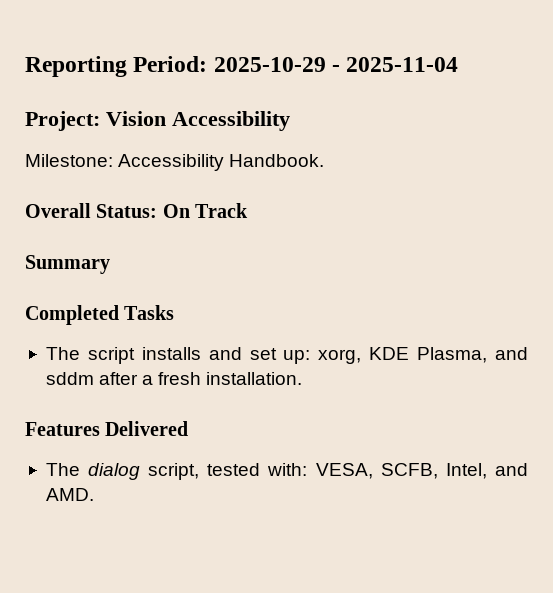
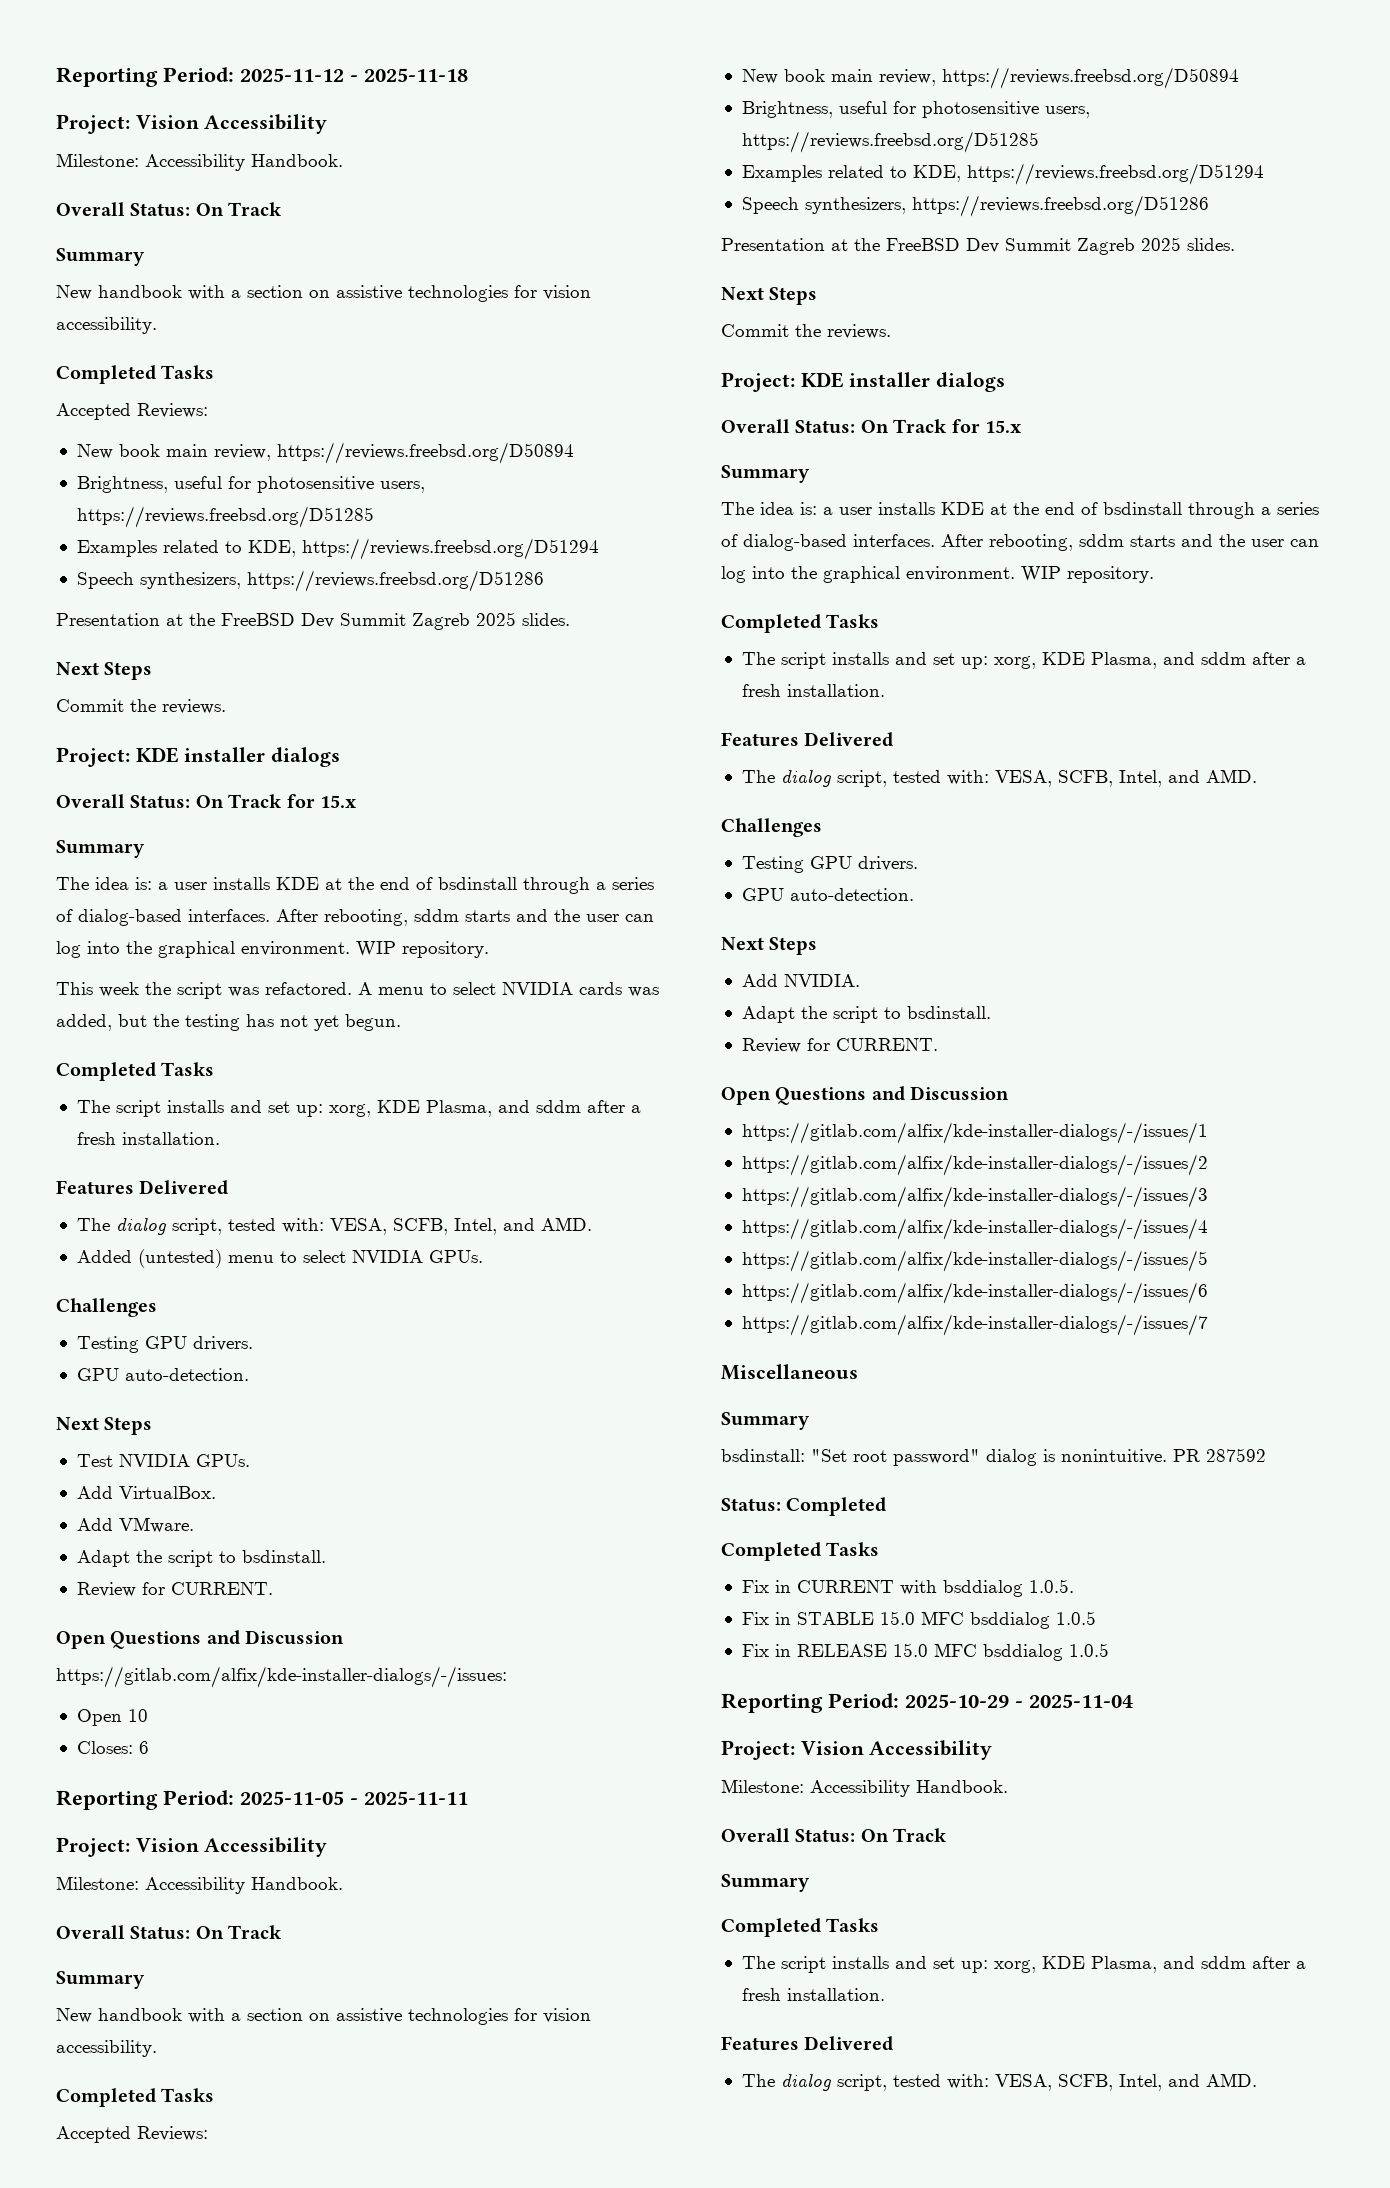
+ Reporting Period: 2025-11-12 - 2025-11-18
+ Project: Vision Accessibility
+ Milestone: Accessibility Handbook.
+ Overall Status: On Track
+ Summary
+ New handbook with a section on assistive technologies for vision accessibility.
+ Completed Tasks
+ Accepted Reviews:
+ New book main review, https://reviews.freebsd.org/D50894
+ Brightness, useful for photosensitive users, https://reviews.freebsd.org/D51285
+ Examples related to KDE, https://reviews.freebsd.org/D51294
+ Speech synthesizers, https://reviews.freebsd.org/D51286
+ Presentation at the FreeBSD Dev Summit Zagreb 2025 slides.
+ Next Steps
+ Commit the reviews.
+ Project: KDE installer dialogs
+ Overall Status: On Track for 15.x
+ Summary
+ The idea is: a user installs KDE at the end of bsdinstall through a series of dialog-based interfaces. After rebooting, sddm starts and the user can log into the graphical environment. WIP repository.
+ This week the script was refactored. A menu to select NVIDIA cards was added, but the testing has not yet begun.
+ Completed Tasks
+ The script installs and set up: xorg, KDE Plasma, and sddm after a fresh installation.
+ Features Delivered
+ The dialog script, tested with: VESA, SCFB, Intel, and AMD.
+ Added (untested) menu to select NVIDIA GPUs.
+ Challenges
+ Testing GPU drivers.
+ GPU auto-detection.
+ Next Steps
+ Test NVIDIA GPUs.
+ Add VirtualBox.
+ Add VMware.
+ Adapt the script to bsdinstall.
+ Review for CURRENT.
+ Open Questions and Discussion
+ https://gitlab.com/alfix/kde-installer-dialogs/-/issues:
+ Open 10
+ Closes: 6
+ Reporting Period: 2025-11-05 - 2025-11-11
+ Project: Vision Accessibility
+ Milestone: Accessibility Handbook.
+ Overall Status: On Track
+ Summary
+ New handbook with a section on assistive technologies for vision accessibility.
+ Completed Tasks
+ Accepted Reviews:
+ New book main review, https://reviews.freebsd.org/D50894
+ Brightness, useful for photosensitive users, https://reviews.freebsd.org/D51285
+ Examples related to KDE, https://reviews.freebsd.org/D51294
+ Speech synthesizers, https://reviews.freebsd.org/D51286
+ Presentation at the FreeBSD Dev Summit Zagreb 2025 slides.
+ Next Steps
+ Commit the reviews.
+ Project: KDE installer dialogs
+ Overall Status: On Track for 15.x
+ Summary
+ The idea is: a user installs KDE at the end of bsdinstall through a series of dialog-based interfaces. After rebooting, sddm starts and the user can log into the graphical environment. WIP repository.
+ Completed Tasks
+ The script installs and set up: xorg, KDE Plasma, and sddm after a fresh installation.
+ Features Delivered
+ The dialog script, tested with: VESA, SCFB, Intel, and AMD.
+ Challenges
+ Testing GPU drivers.
+ GPU auto-detection.
+ Next Steps
+ Add NVIDIA.
+ Adapt the script to bsdinstall.
+ Review for CURRENT.
+ Open Questions and Discussion
+ https://gitlab.com/alfix/kde-installer-dialogs/-/issues/1
+ https://gitlab.com/alfix/kde-installer-dialogs/-/issues/2
+ https://gitlab.com/alfix/kde-installer-dialogs/-/issues/3
+ https://gitlab.com/alfix/kde-installer-dialogs/-/issues/4
+ https://gitlab.com/alfix/kde-installer-dialogs/-/issues/5
+ https://gitlab.com/alfix/kde-installer-dialogs/-/issues/6
+ https://gitlab.com/alfix/kde-installer-dialogs/-/issues/7
+ Miscellaneous
+ Summary
+ bsdinstall: "Set root password" dialog is nonintuitive. PR 287592
+ Status: Completed
+ Completed Tasks
+ Fix in CURRENT with bsddialog 1.0.5.
+ Fix in STABLE 15.0 MFC bsddialog 1.0.5
+ Fix in RELEASE 15.0 MFC bsddialog 1.0.5

